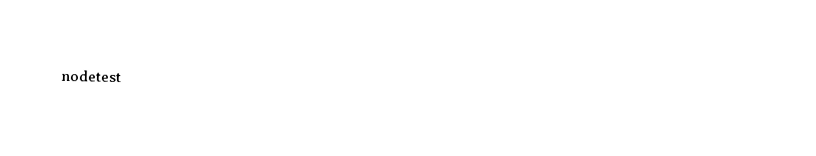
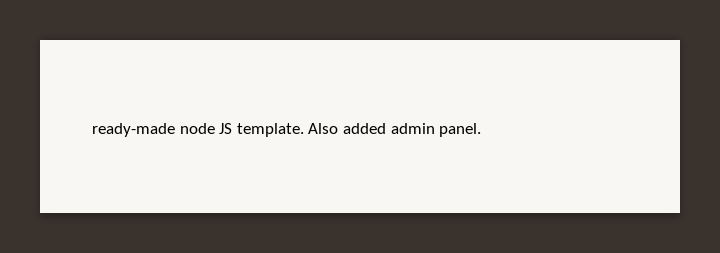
- nodetest
+ ready-made node JS template. Also added admin panel.

